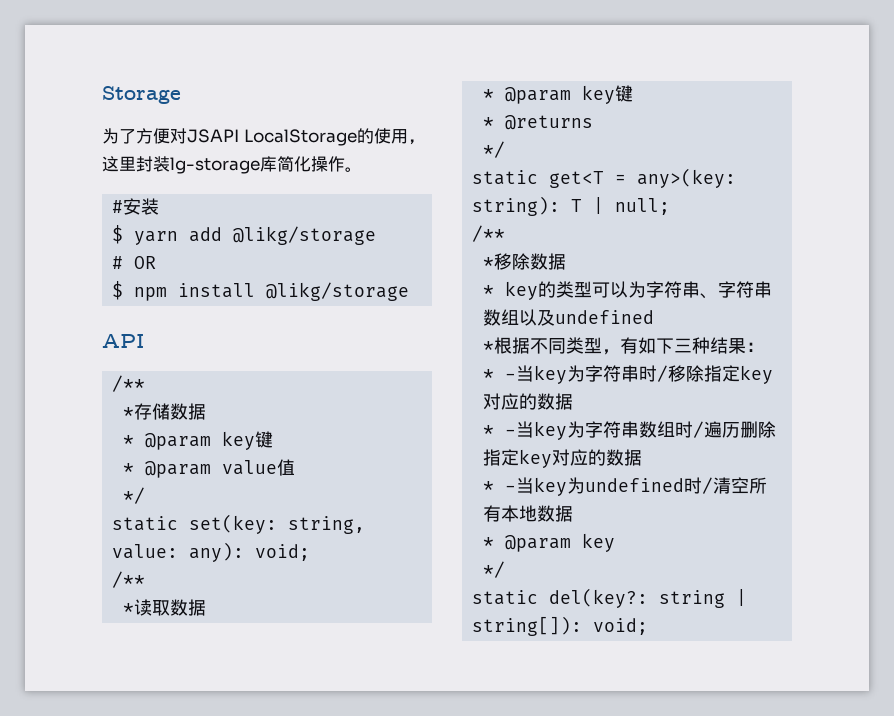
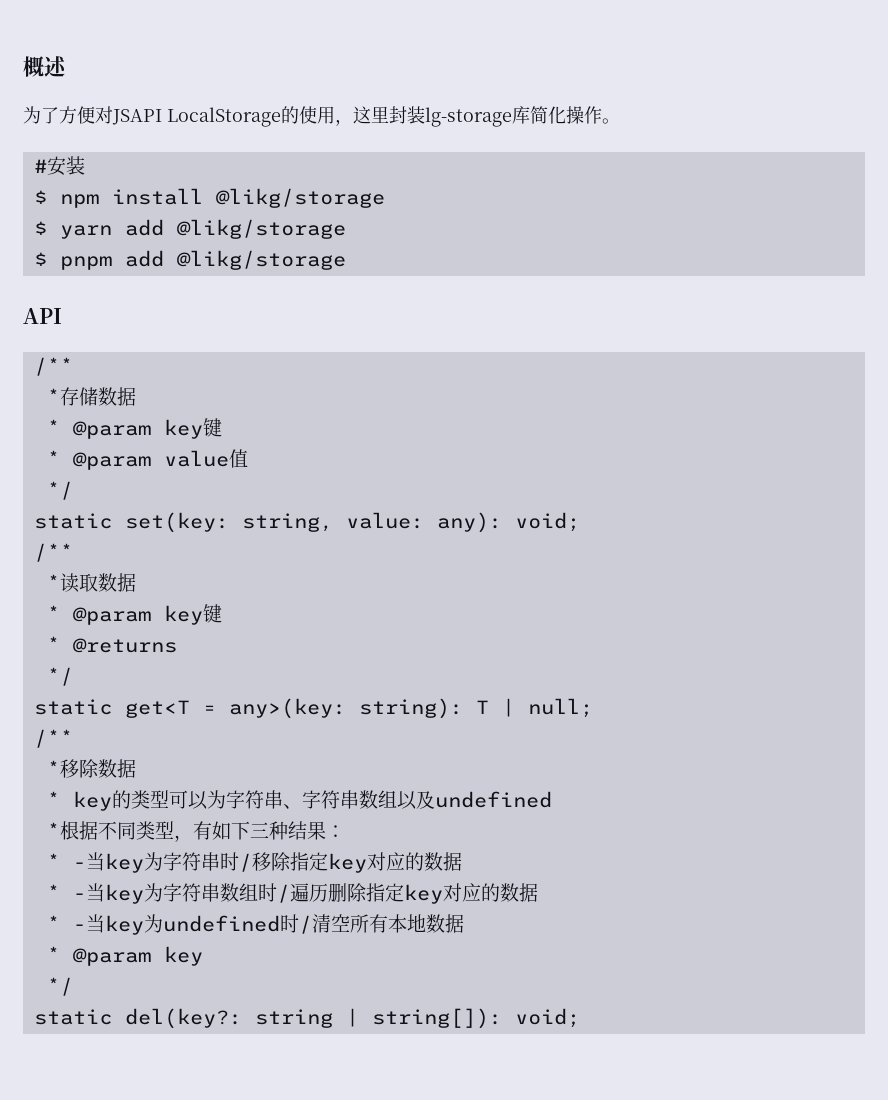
- Storage
+ 概述
+ $ npm install @likg/storage
- # OR
- $ npm install @likg/storage
+ $ pnpm add @likg/storage

